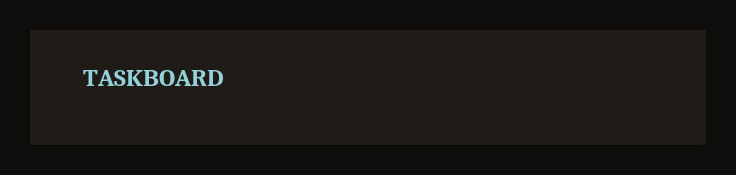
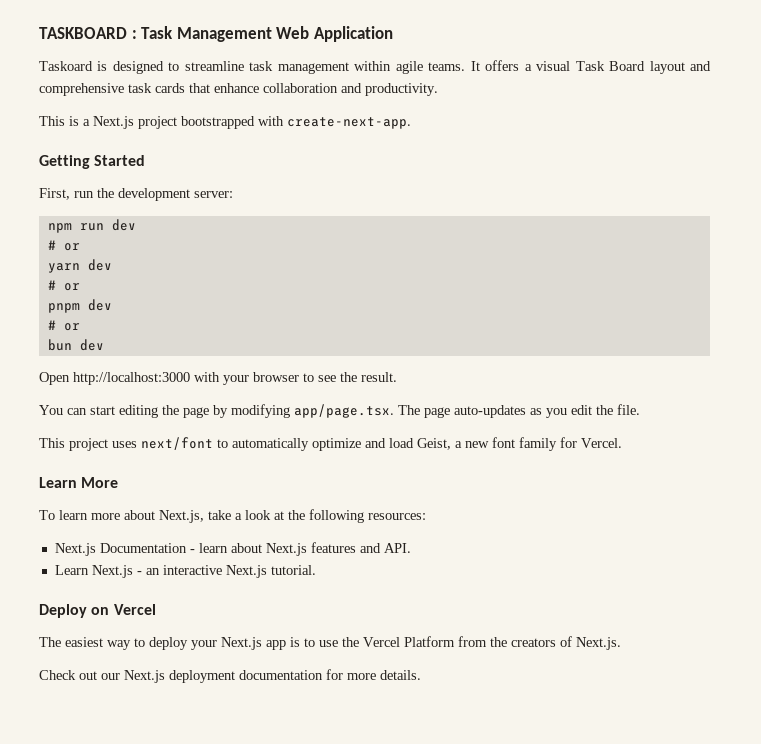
- TASKBOARD
+ TASKBOARD : Task Management Web Application
+ Taskoard is designed to streamline task management within agile teams. It offers a visual Task Board layout and comprehensive task cards that enhance collaboration and productivity.
+ This is a Next.js project bootstrapped with create-next-app.
+ Getting Started
+ First, run the development server:
+ npm run dev
+ # or
+ yarn dev
+ # or
+ pnpm dev
+ # or
+ bun dev
+ Open http://localhost:3000 with your browser to see the result.
+ You can start editing the page by modifying app/page.tsx. The page auto-updates as you edit the file.
+ This project uses next/font to automatically optimize and load Geist, a new font family for Vercel.
+ Learn More
+ To learn more about Next.js, take a look at the following resources:
+ Next.js Documentation - learn about Next.js features and API.
+ Learn Next.js - an interactive Next.js tutorial.
+ Deploy on Vercel
+ The easiest way to deploy your Next.js app is to use the Vercel Platform from the creators of Next.js.
+ Check out our Next.js deployment documentation for more details.

